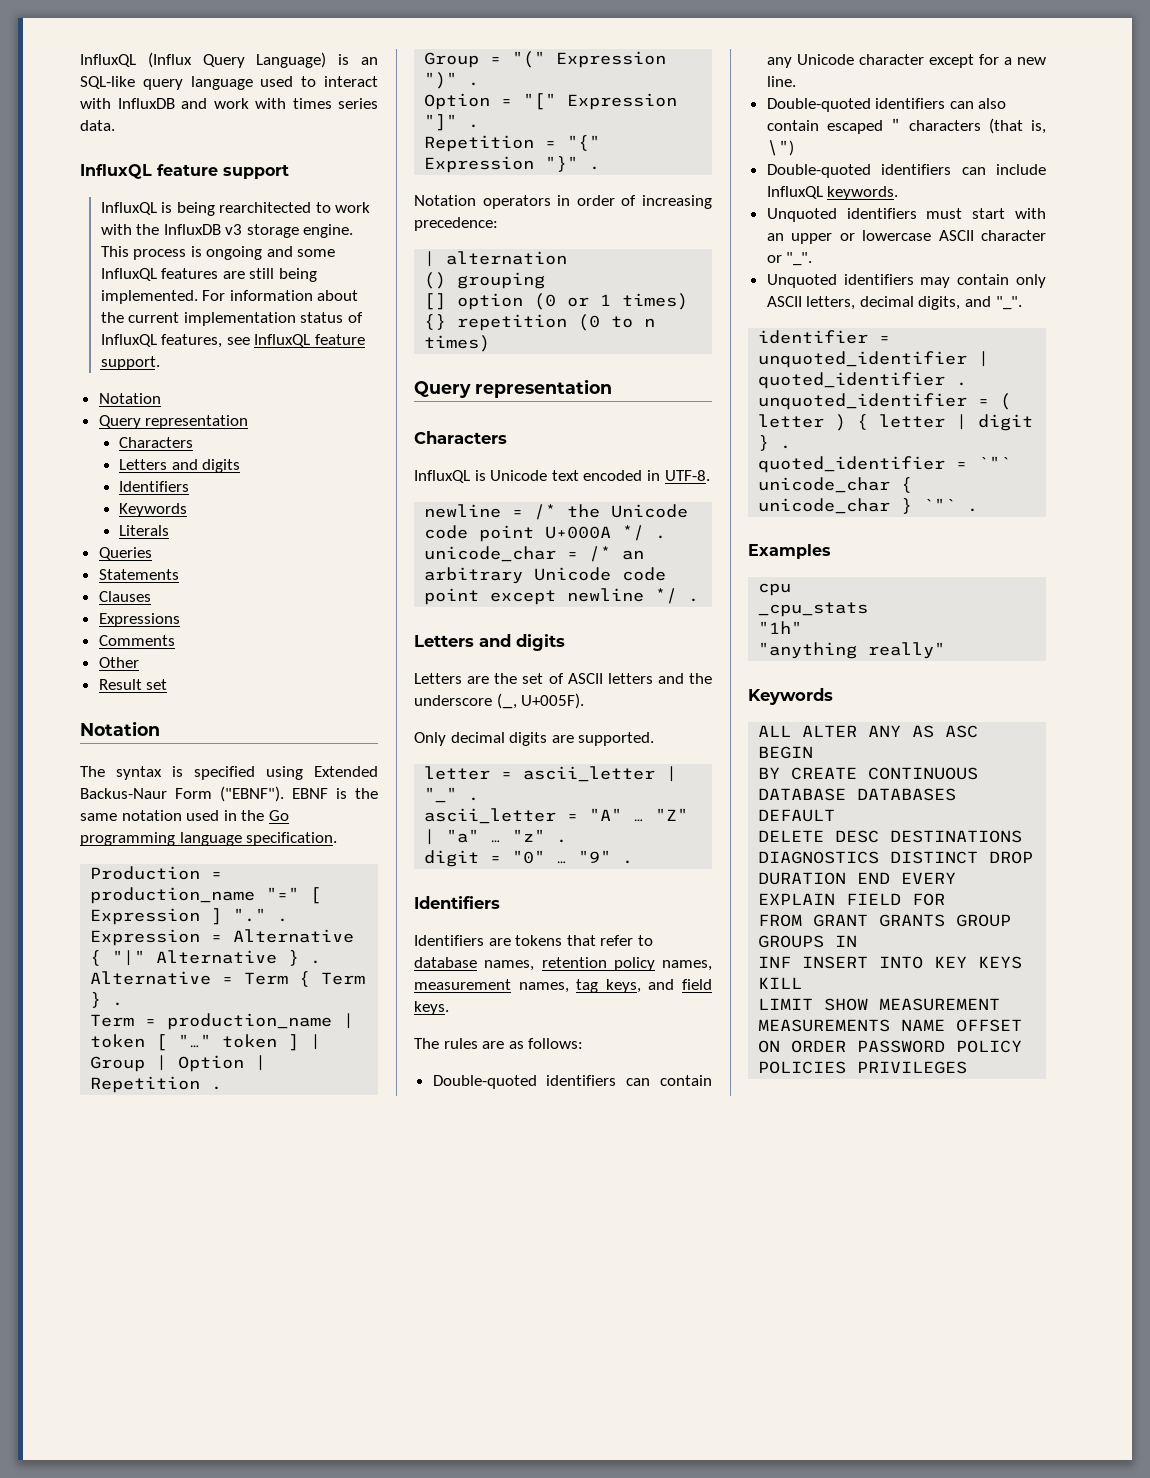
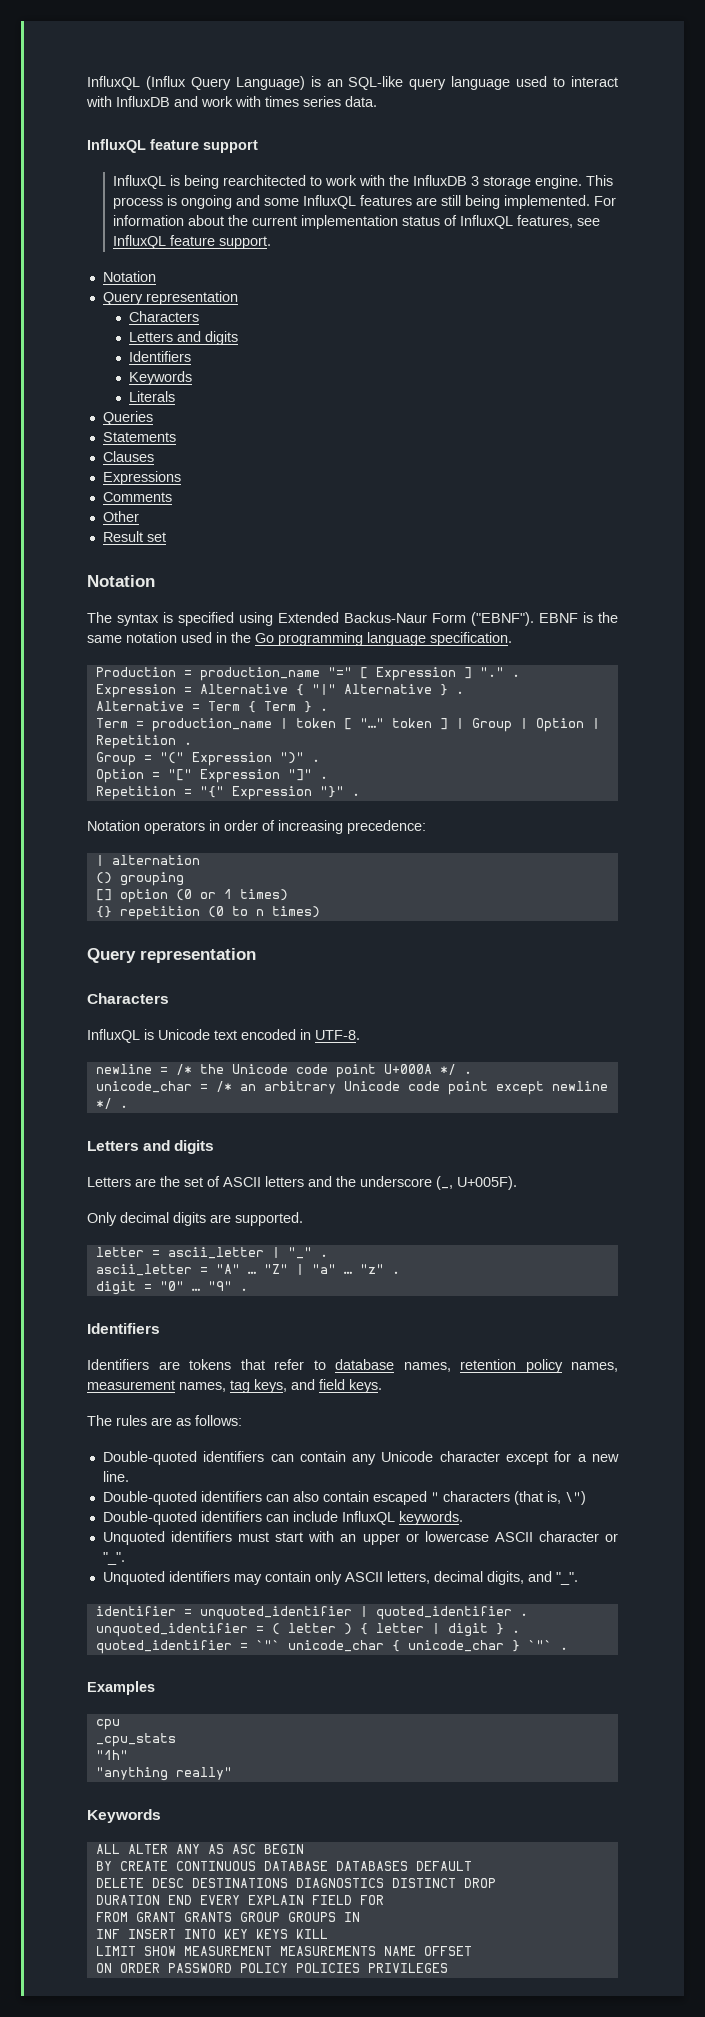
- InfluxQL is being rearchitected to work with the InfluxDB v3 storage engine.
+ InfluxQL is being rearchitected to work with the InfluxDB 3 storage engine.

